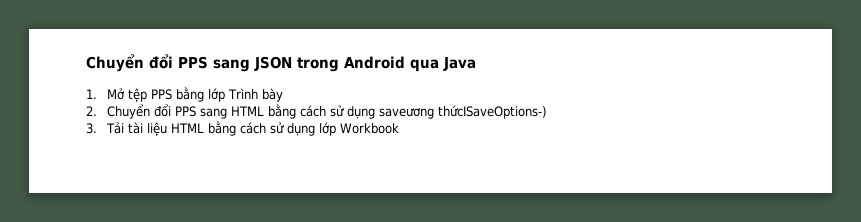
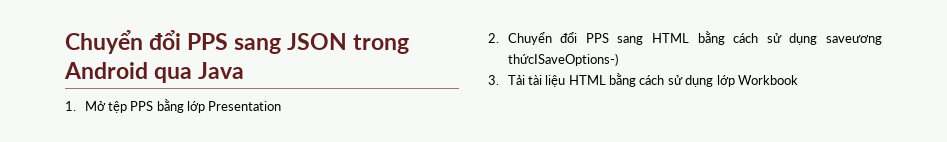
- 1. Mở tệp PPS bằng lớp Trình bày
+ 1. Mở tệp PPS bằng lớp Presentation

